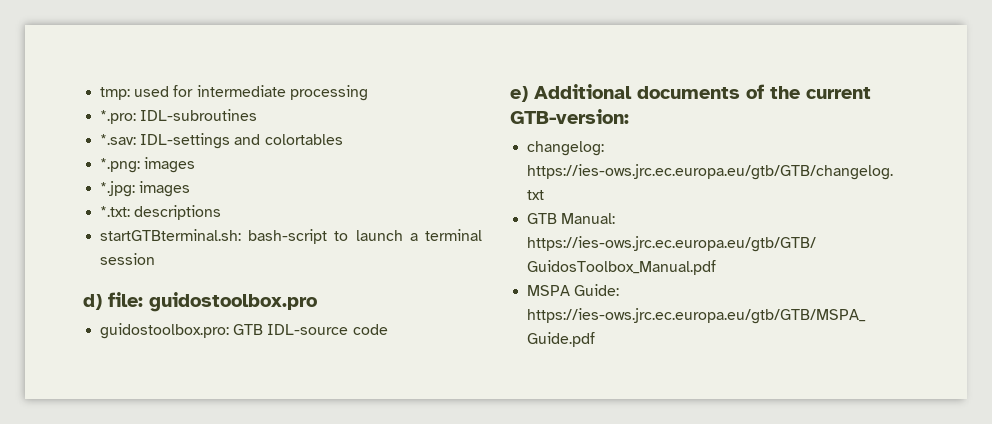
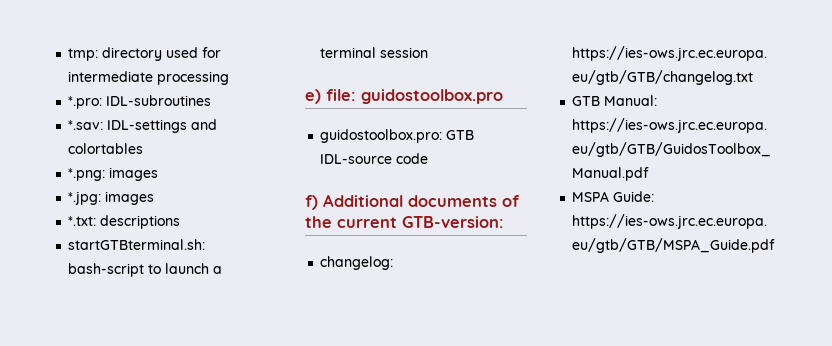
- tmp: used for intermediate processing
+ tmp: directory used for intermediate processing
- d) file: guidostoolbox.pro
+ e) file: guidostoolbox.pro
- e) Additional documents of the current GTB-version:
+ f) Additional documents of the current GTB-version:

